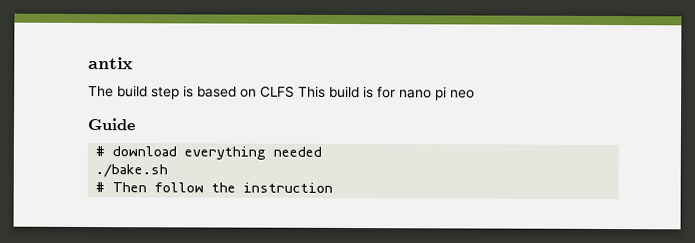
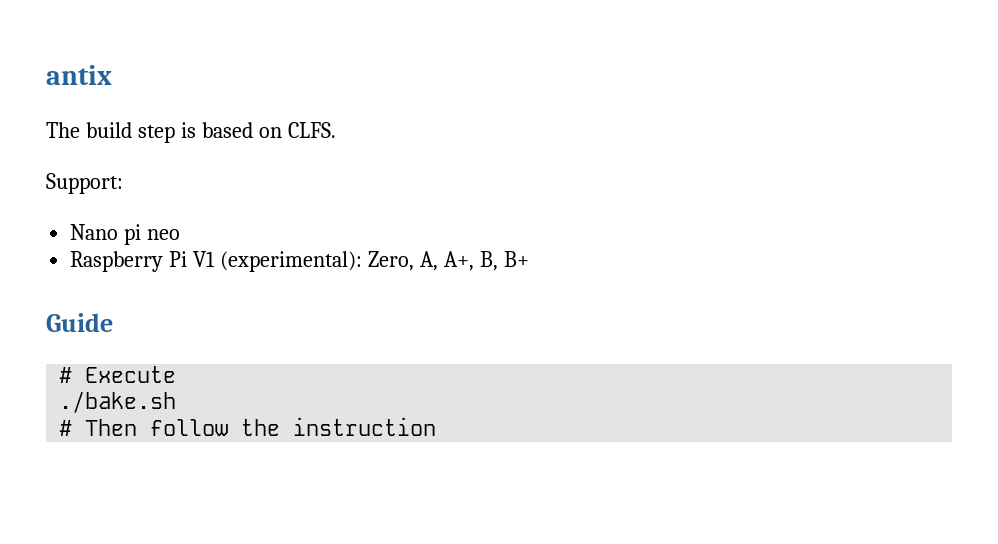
- The build step is based on CLFS This build is for nano pi neo
+ The build step is based on CLFS.
+ Support:
+ Nano pi neo
+ Raspberry Pi V1 (experimental): Zero, A, A+, B, B+
- # download everything needed
+ # Execute

